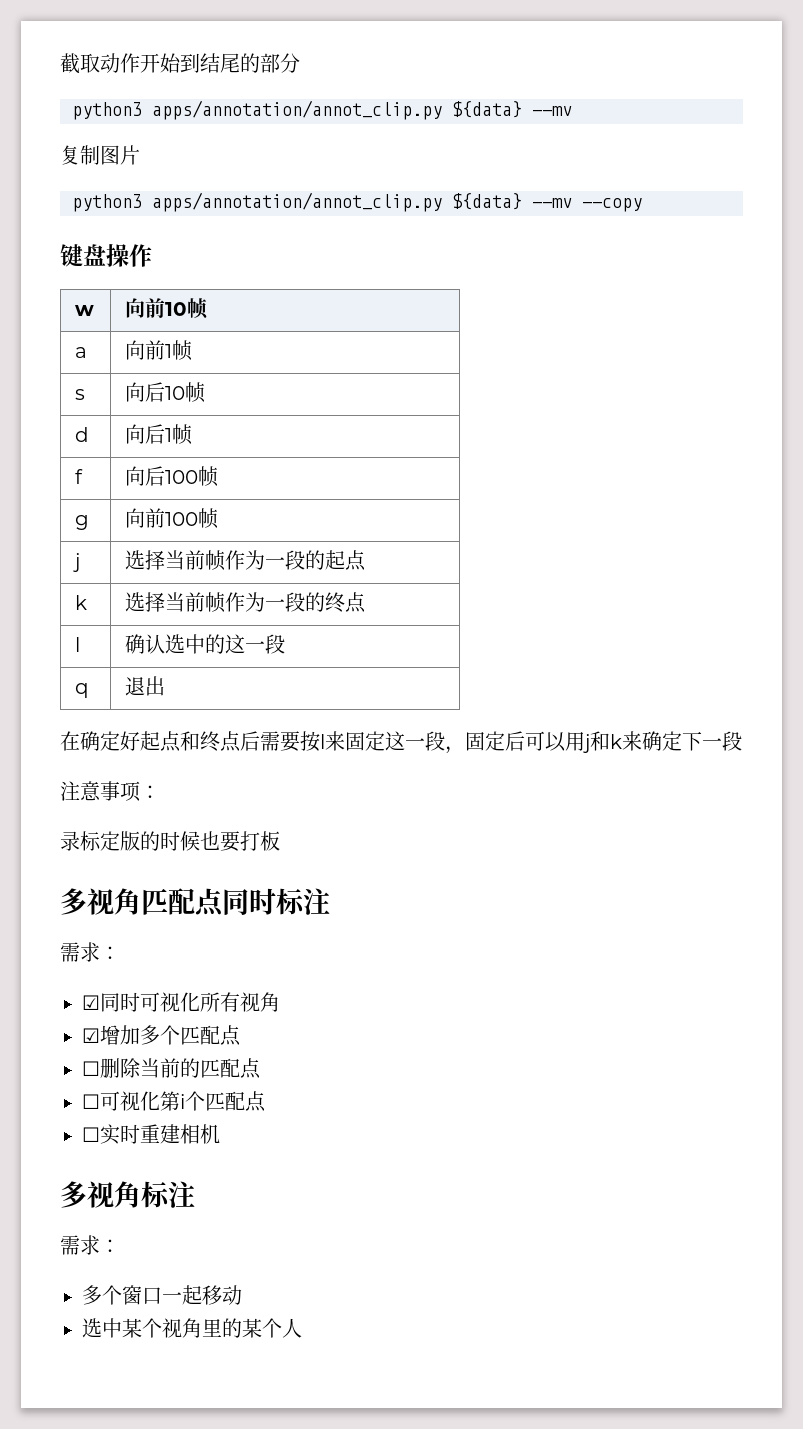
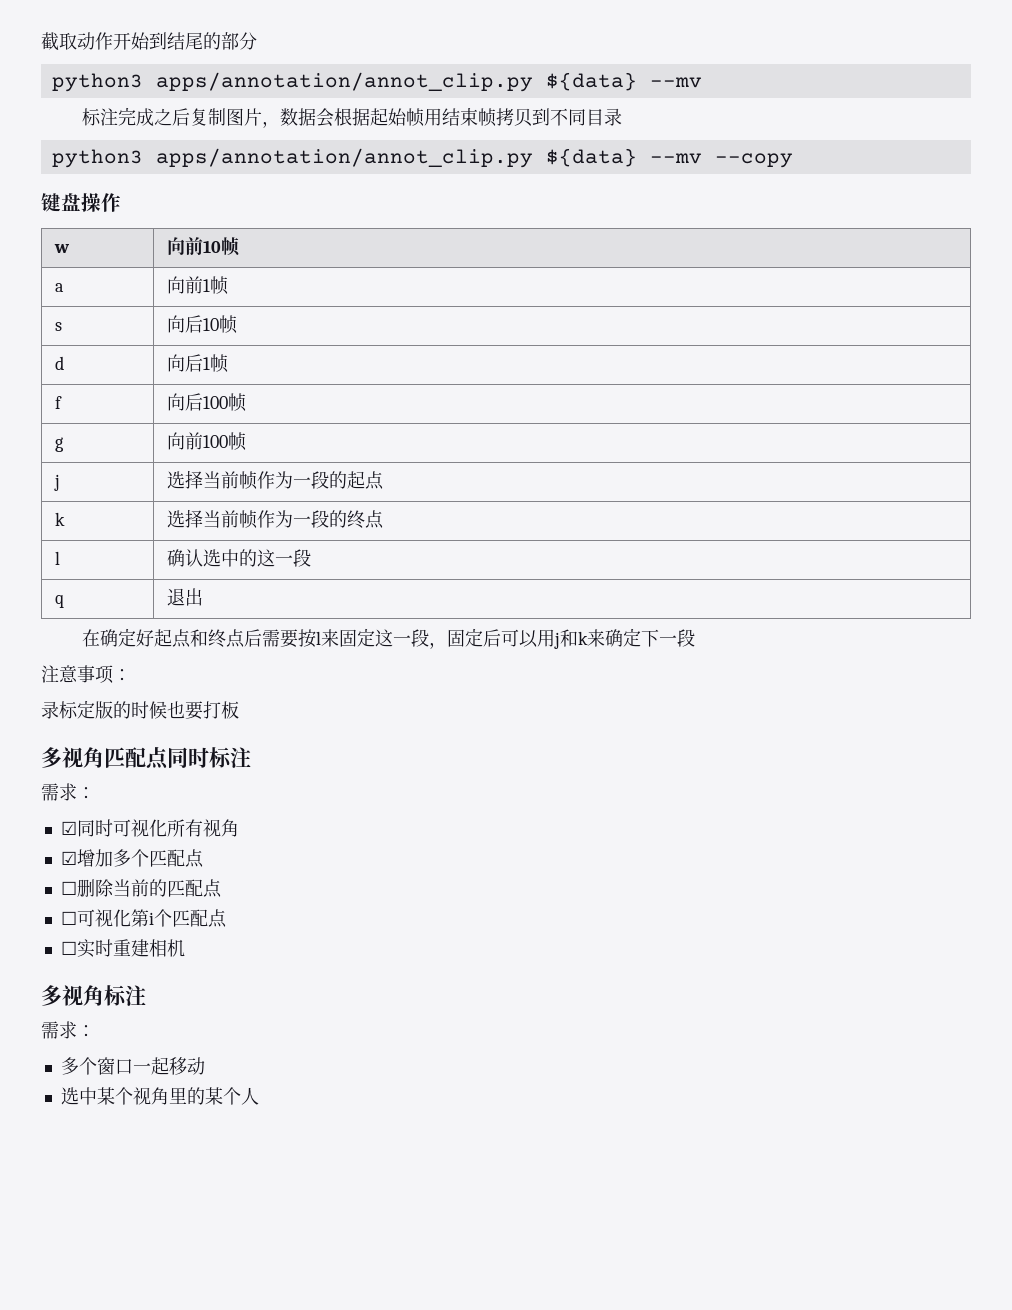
- 复制图片
+ 标注完成之后复制图片，数据会根据起始帧用结束帧拷贝到不同目录

